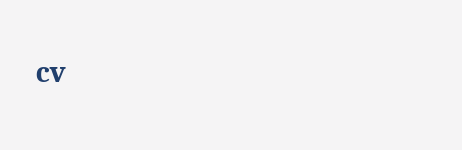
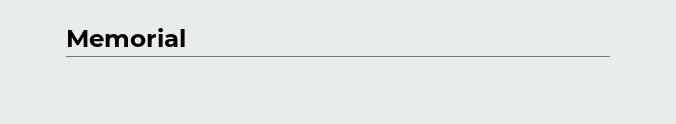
- cv
+ Memorial

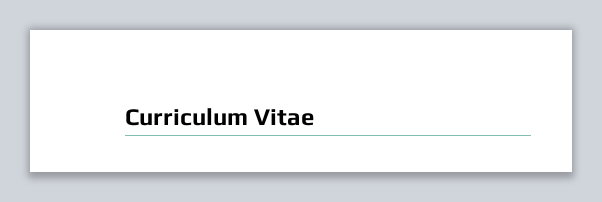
- Memorial
+ Curriculum Vitae

